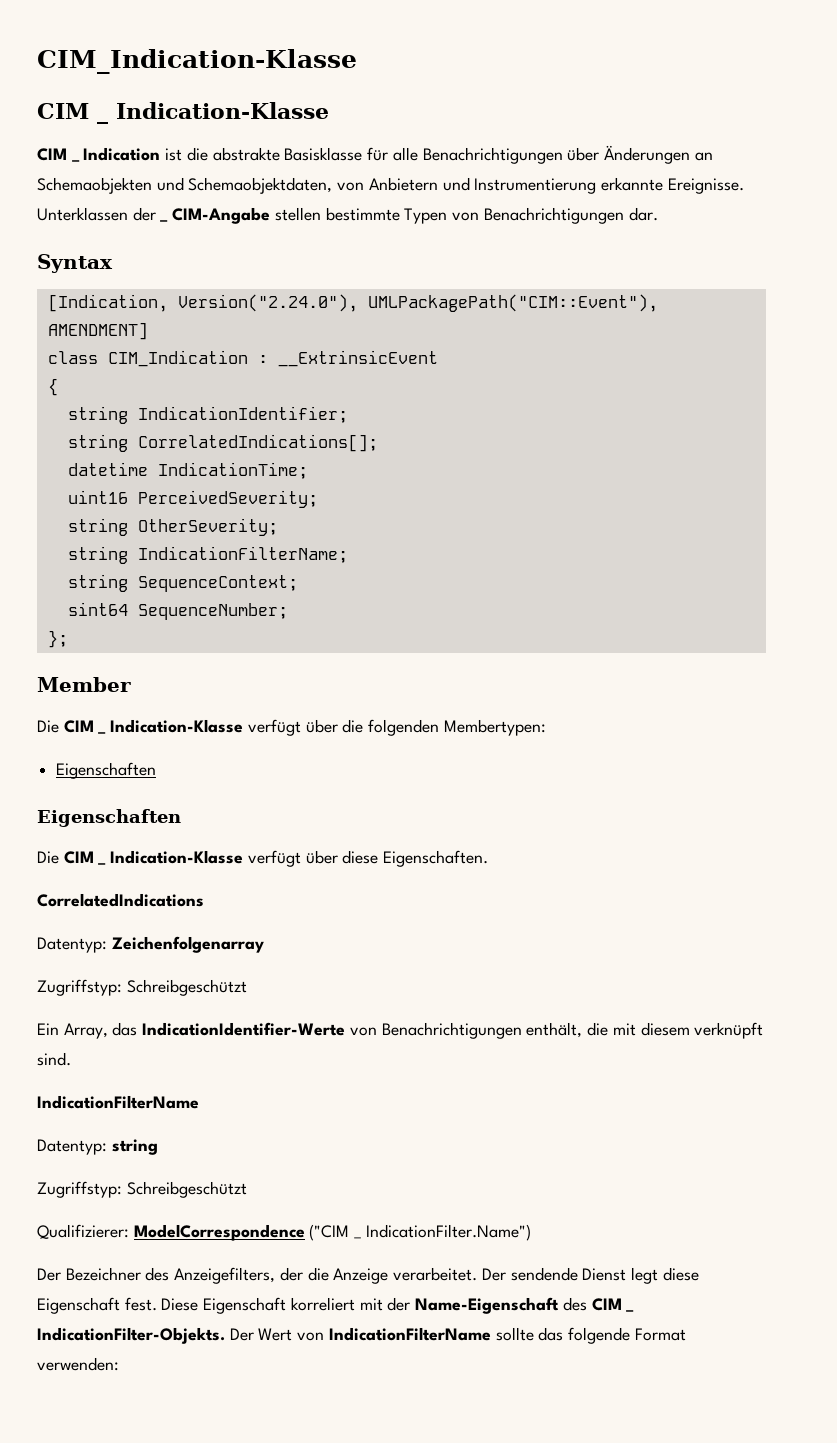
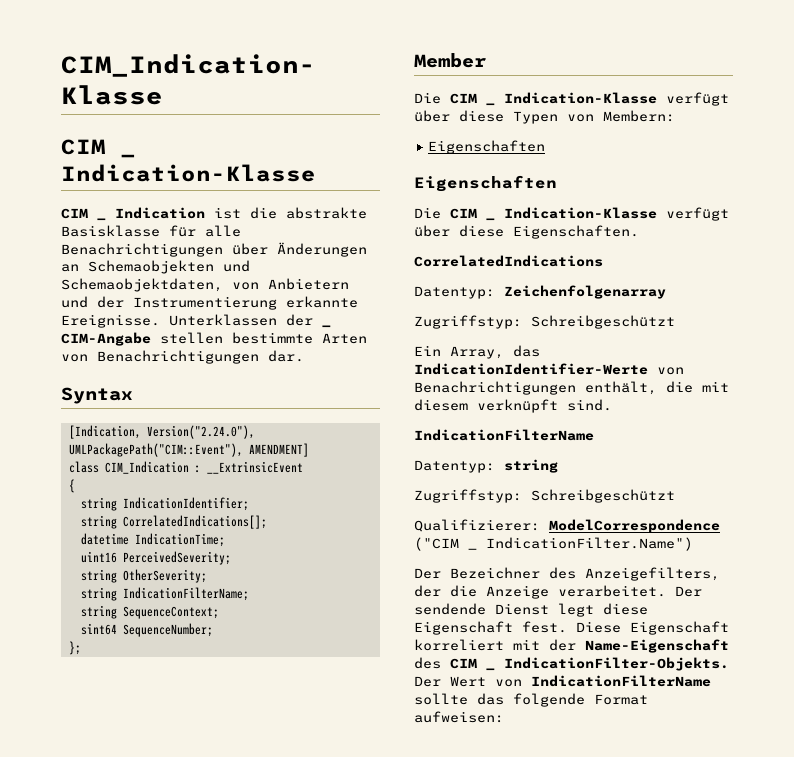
- CIM _ Indication ist die abstrakte Basisklasse für alle Benachrichtigungen über Änderungen an Schemaobjekten und Schemaobjektdaten, von Anbietern und Instrumentierung erkannte Ereignisse.
+ CIM _ Indication ist die abstrakte Basisklasse für alle Benachrichtigungen über Änderungen an Schemaobjekten und Schemaobjektdaten, von Anbietern und der Instrumentierung erkannte Ereignisse.
- Unterklassen der _ CIM-Angabe stellen bestimmte Typen von Benachrichtigungen dar.
+ Unterklassen der _ CIM-Angabe stellen bestimmte Arten von Benachrichtigungen dar.
- Die CIM _ Indication-Klasse verfügt über die folgenden Membertypen:
+ Die CIM _ Indication-Klasse verfügt über diese Typen von Membern:
- Der Wert von IndicationFilterName sollte das folgende Format verwenden:
+ Der Wert von IndicationFilterName sollte das folgende Format aufweisen:

